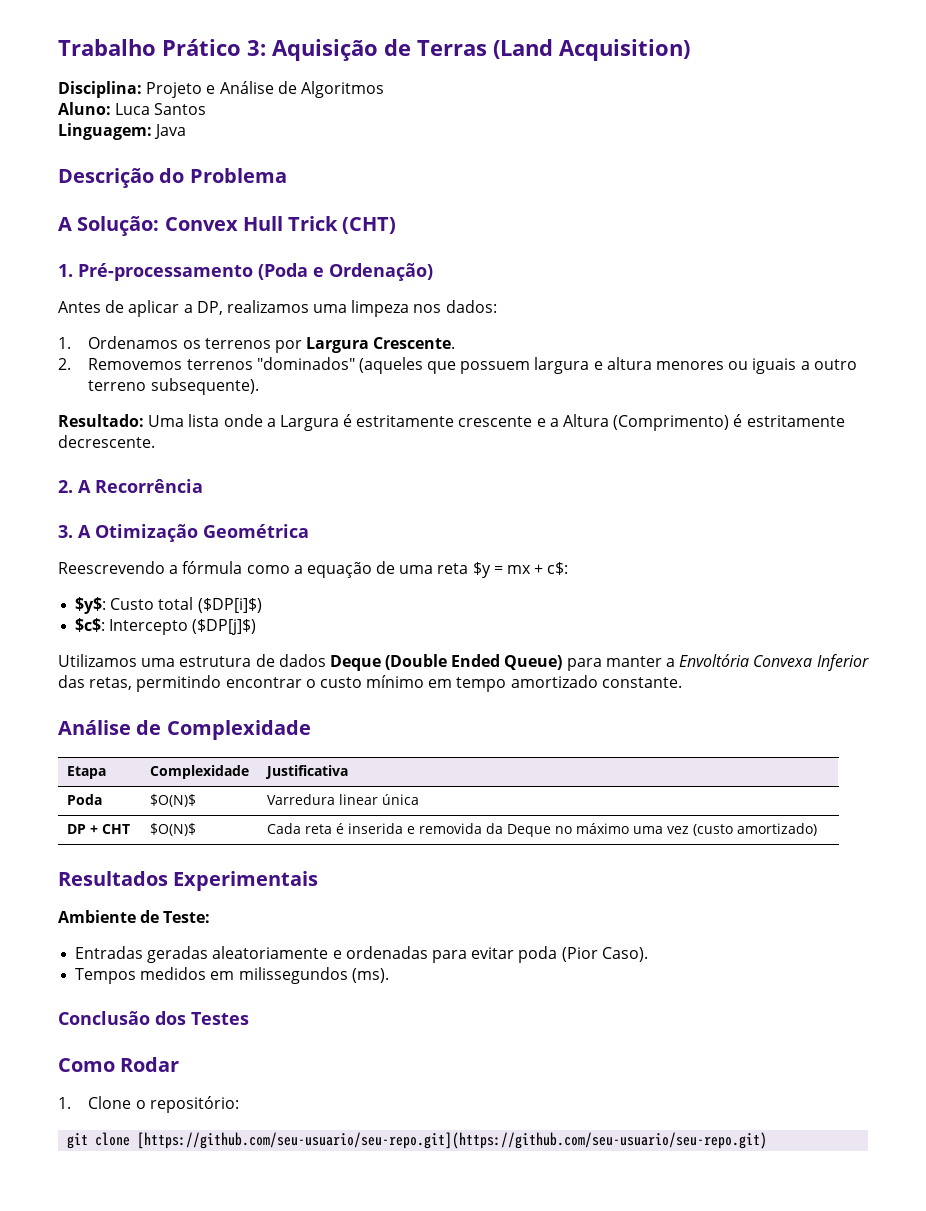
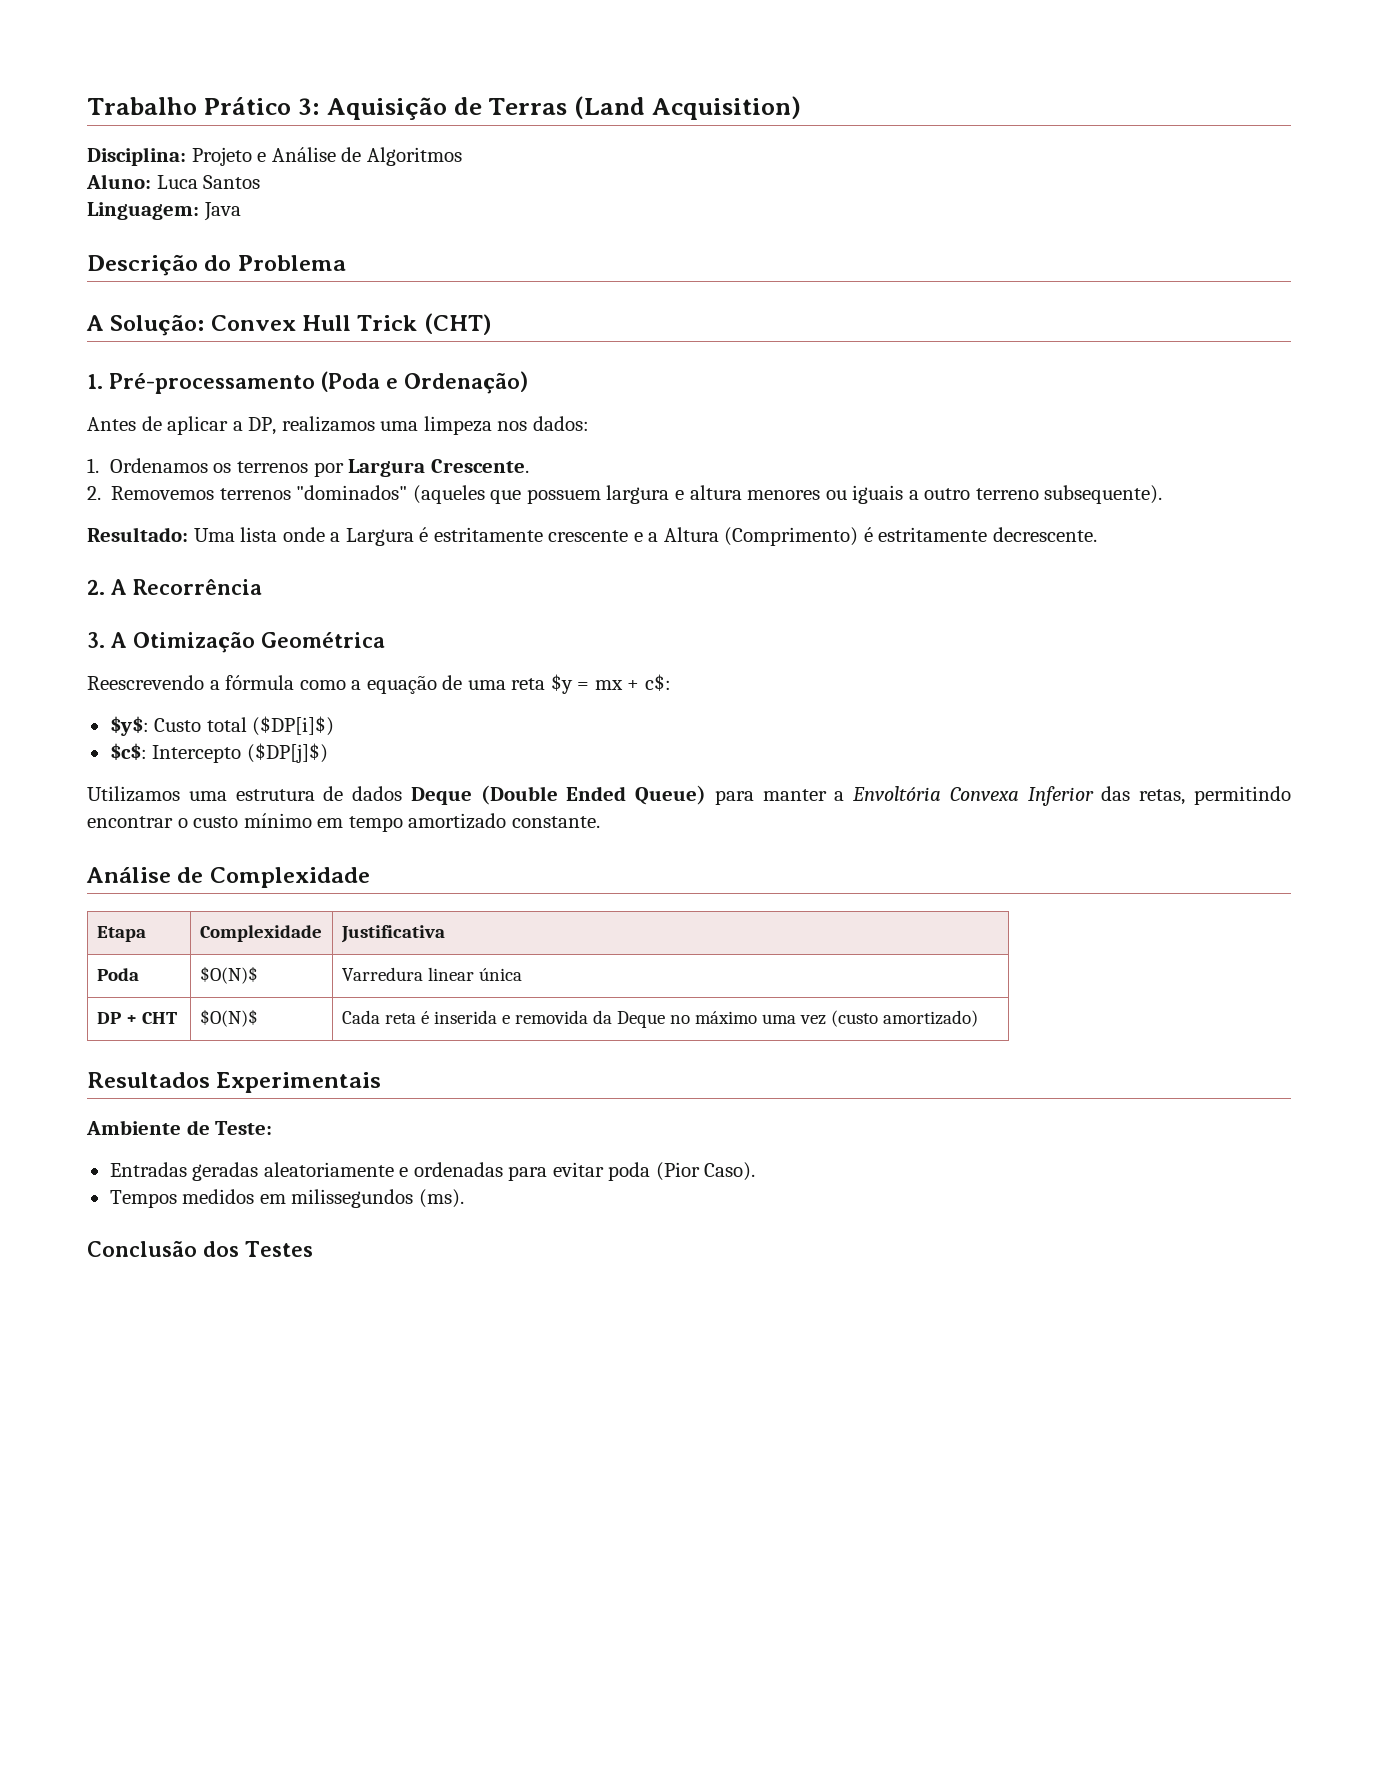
- Como Rodar
- 1. Clone o repositório:
- git clone [https://github.com/seu-usuario/seu-repo.git](https://github.com/seu-usuario/seu-repo.git)

